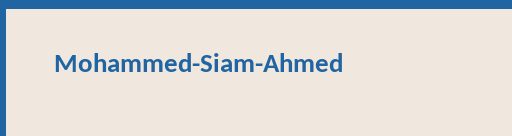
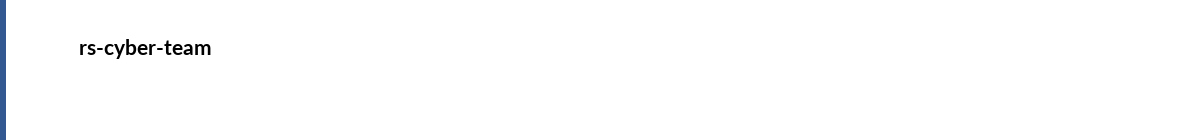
- Mohammed-Siam-Ahmed
+ rs-cyber-team

